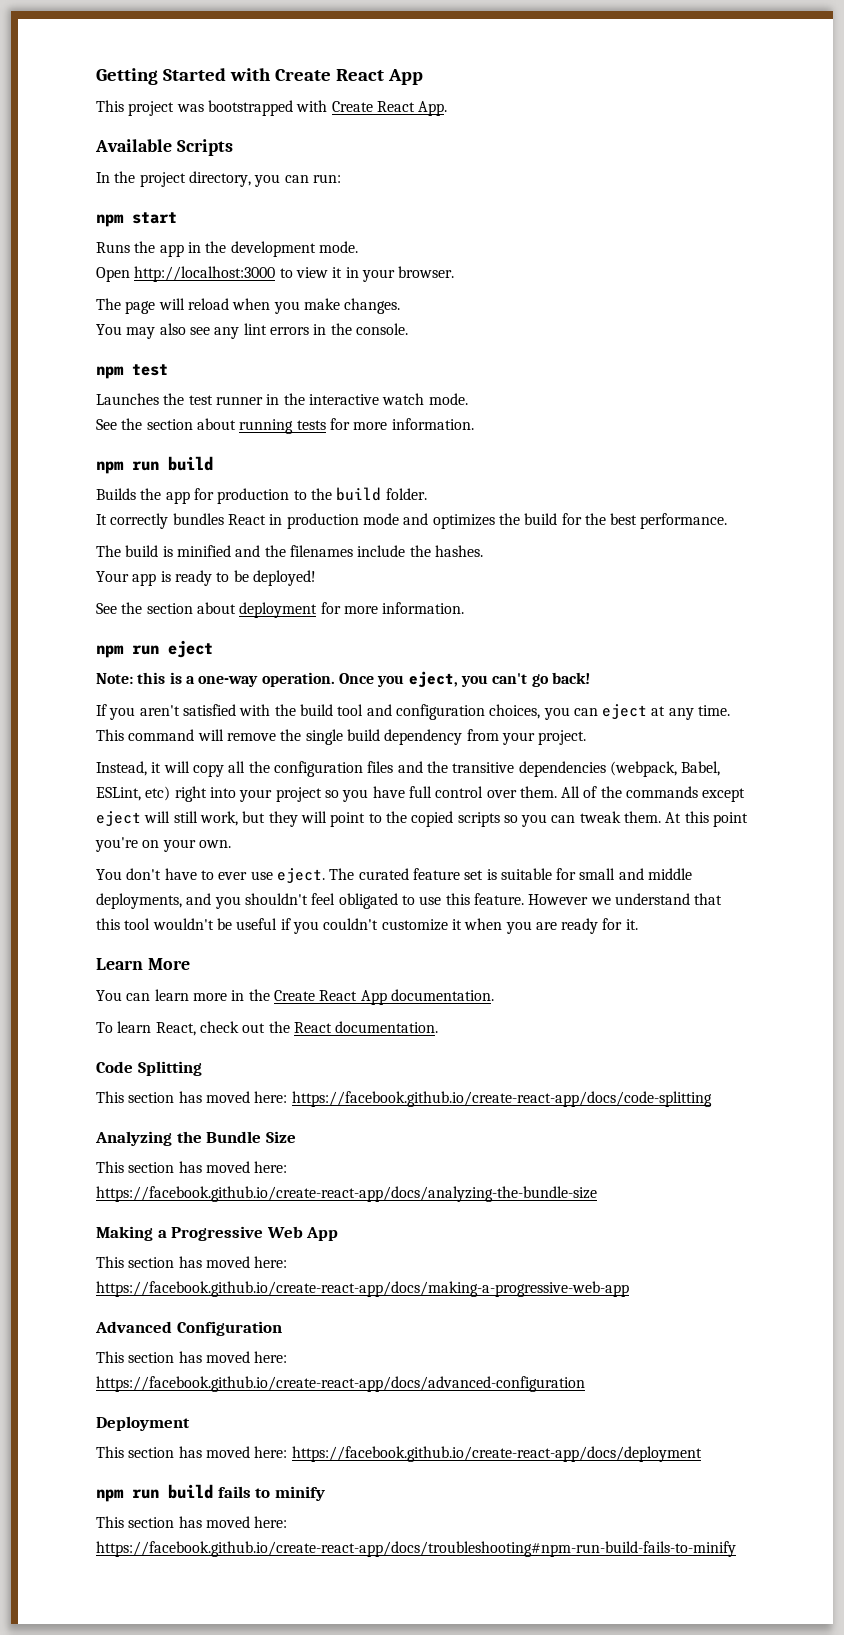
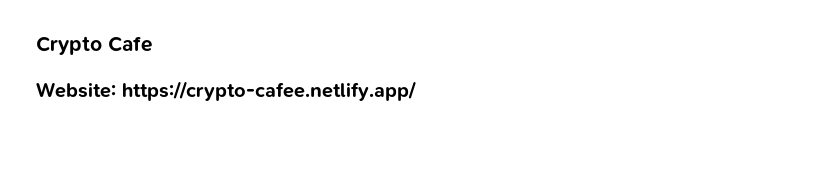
- Getting Started with Create React App
- This project was bootstrapped with Create React App.
- Available Scripts
- In the project directory, you can run:
- npm start
- Runs the app in the development mode.
- Open http://localhost:3000 to view it in your browser.
- The page will reload when you make changes.
- You may also see any lint errors in the console.
- npm test
- Launches the test runner in the interactive watch mode.
- See the section about running tests for more information.
- npm run build
- Builds the app for production to the build folder.
- It correctly bundles React in production mode and optimizes the build for the best performance.
- The build is minified and the filenames include the hashes.
- Your app is ready to be deployed!
- See the section about deployment for more information.
- npm run eject
- Note: this is a one-way operation. Once you eject, you can't go back!
- If you aren't satisfied with the build tool and configuration choices, you can eject at any time. This command will remove the single build dependency from your project.
- Instead, it will copy all the configuration files and the transitive dependencies (webpack, Babel, ESLint, etc) right into your project so you have full control over them. All of the commands except eject will still work, but they will point to the copied scripts so you can tweak them. At this point you're on your own.
- You don't have to ever use eject. The curated feature set is suitable for small and middle deployments, and you shouldn't feel obligated to use this feature. However we understand that this tool wouldn't be useful if you couldn't customize it when you are ready for it.
- Learn More
- You can learn more in the Create React App documentation.
- To learn React, check out the React documentation.
- Code Splitting
- This section has moved here: https://facebook.github.io/create-react-app/docs/code-splitting
- Analyzing the Bundle Size
- This section has moved here: https://facebook.github.io/create-react-app/docs/analyzing-the-bundle-size
- Making a Progressive Web App
- This section has moved here: https://facebook.github.io/create-react-app/docs/making-a-progressive-web-app
- Advanced Configuration
- This section has moved here: https://facebook.github.io/create-react-app/docs/advanced-configuration
- Deployment
- This section has moved here: https://facebook.github.io/create-react-app/docs/deployment
- npm run build fails to minify
- This section has moved here: https://facebook.github.io/create-react-app/docs/troubleshooting#npm-run-build-fails-to-minify
+ Crypto Cafe
+ Website: https://crypto-cafee.netlify.app/

